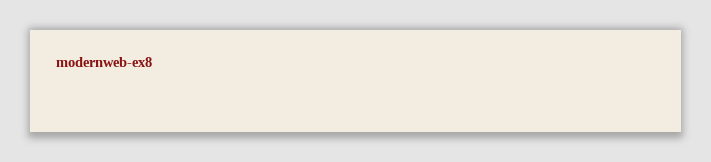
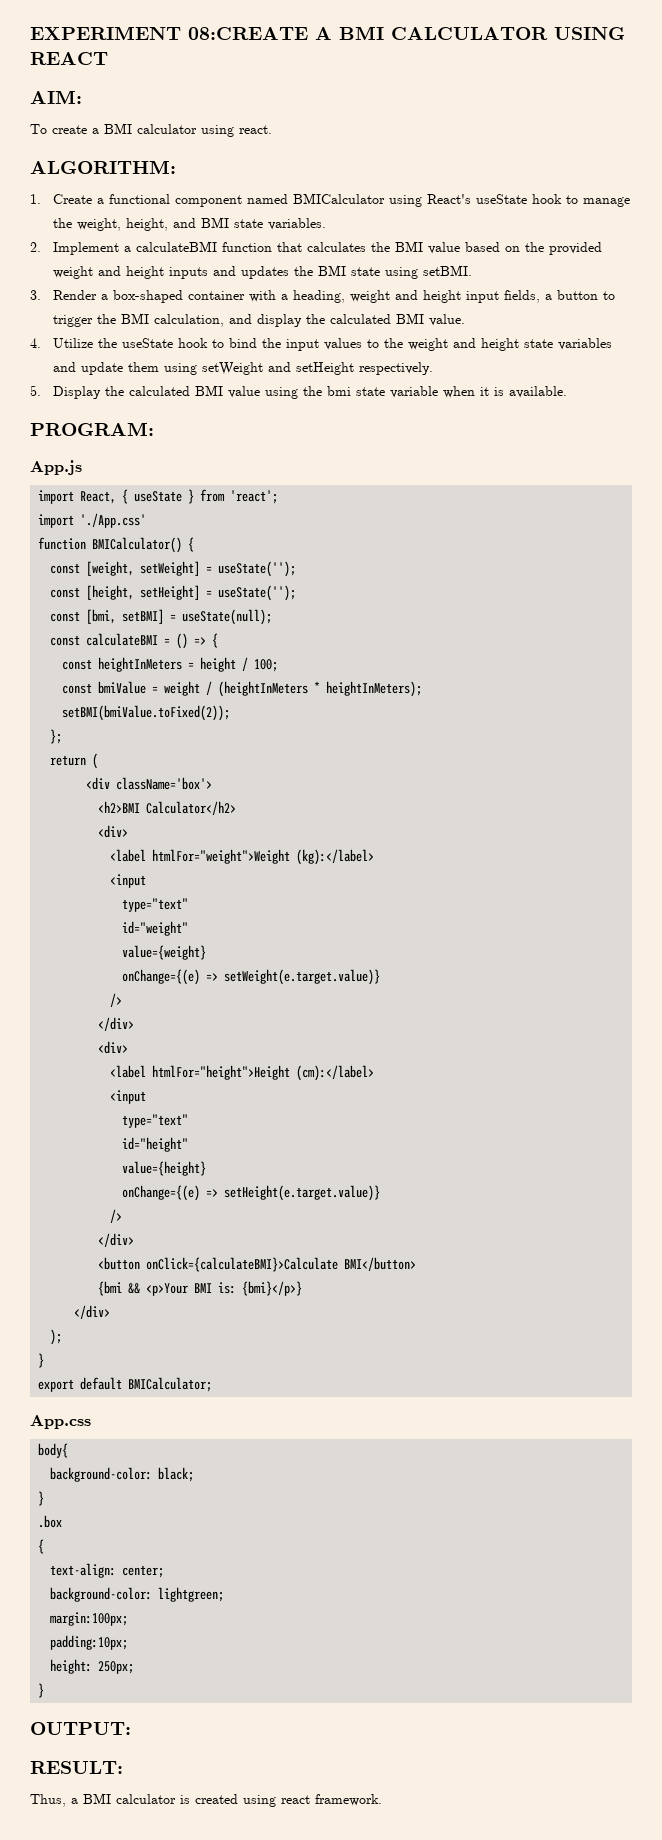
- modernweb-ex8
+ EXPERIMENT 08:CREATE A BMI CALCULATOR USING REACT
+ AIM:
+ To create a BMI calculator using react.
+ ALGORITHM:
+ 1. Create a functional component named BMICalculator using React's useState hook to manage the weight, height, and BMI state variables.
+ 2. Implement a calculateBMI function that calculates the BMI value based on the provided weight and height inputs and updates the BMI state using setBMI.
+ 3. Render a box-shaped container with a heading, weight and height input fields, a button to trigger the BMI calculation, and display the calculated BMI value.
+ 4. Utilize the useState hook to bind the input values to the weight and height state variables and update them using setWeight and setHeight respectively.
+ 5. Display the calculated BMI value using the bmi state variable when it is available.
+ PROGRAM:
+ App.js
+ import React, { useState } from 'react';
+ import './App.css'
+ function BMICalculator() {
+ const [weight, setWeight] = useState('');
+ const [height, setHeight] = useState('');
+ const [bmi, setBMI] = useState(null);
+ const calculateBMI = () => {
+ const heightInMeters = height / 100;
+ const bmiValue = weight / (heightInMeters * heightInMeters);
+ setBMI(bmiValue.toFixed(2));
+ };
+ return (
+ <div className='box'>
+ <h2>BMI Calculator</h2>
+ <div>
+ <label htmlFor="weight">Weight (kg):</label>
+ <input
+ type="text"
+ id="weight"
+ value={weight}
+ onChange={(e) => setWeight(e.target.value)}
+ />
+ </div>
+ <div>
+ <label htmlFor="height">Height (cm):</label>
+ <input
+ type="text"
+ id="height"
+ value={height}
+ onChange={(e) => setHeight(e.target.value)}
+ />
+ </div>
+ <button onClick={calculateBMI}>Calculate BMI</button>
+ {bmi && <p>Your BMI is: {bmi}</p>}
+ </div>
+ );
+ }
+ export default BMICalculator;
+ App.css
+ body{
+ background-color: black;
+ }
+ .box
+ {
+ text-align: center;
+ background-color: lightgreen;
+ margin:100px;
+ padding:10px;
+ height: 250px;
+ }
+ OUTPUT:
+ RESULT:
+ Thus, a BMI calculator is created using react framework.

